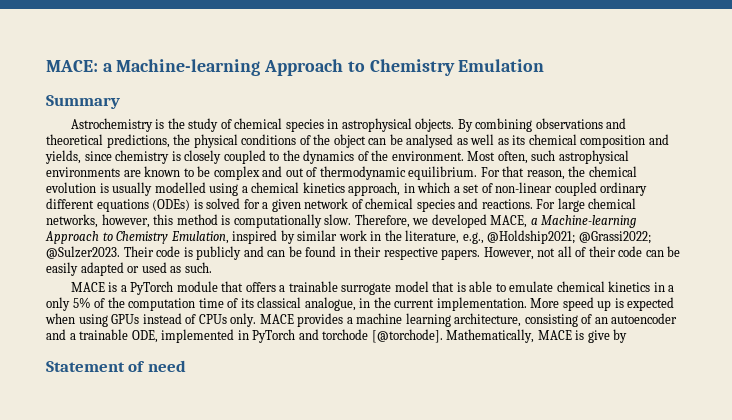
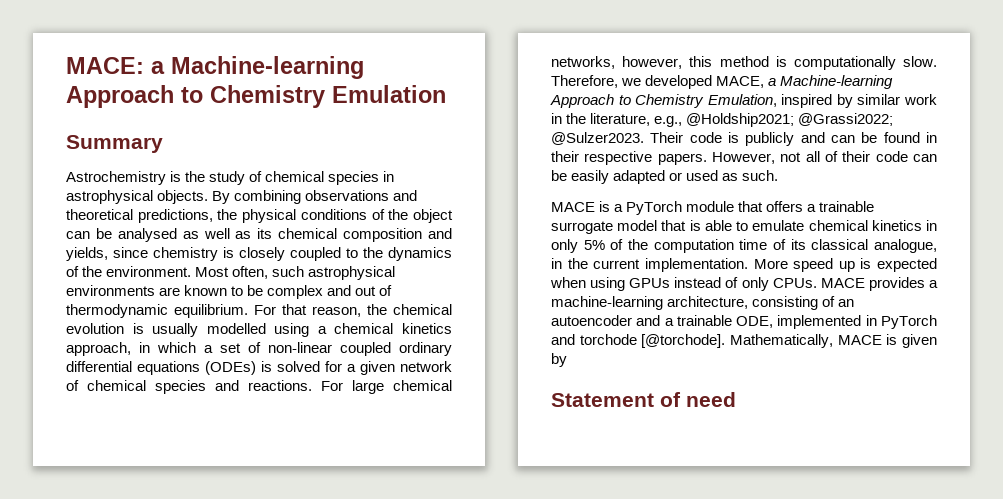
- For that reason, the chemical evolution is usually modelled using a chemical kinetics approach, in which a set of non-linear coupled ordinary different equations (ODEs) is solved for a given network of chemical species and reactions.
+ For that reason, the chemical evolution is usually modelled using a chemical kinetics approach, in which a set of non-linear coupled ordinary differential equations (ODEs) is solved for a given network of chemical species and reactions.
- MACE is a PyTorch module that offers a trainable surrogate model that is able to emulate chemical kinetics in a only 5% of the computation time of its classical analogue, in the current implementation.
+ MACE is a PyTorch module that offers a trainable surrogate model that is able to emulate chemical kinetics in only 5% of the computation time of its classical analogue, in the current implementation.
- More speed up is expected when using GPUs instead of CPUs only.
+ More speed up is expected when using GPUs instead of only CPUs.
- MACE provides a machine learning architecture, consisting of an autoencoder and a trainable ODE, implemented in PyTorch and torchode [@torchode].
+ MACE provides a machine-learning architecture, consisting of an autoencoder and a trainable ODE, implemented in PyTorch and torchode [@torchode].
- Mathematically, MACE is give by
+ Mathematically, MACE is given by

